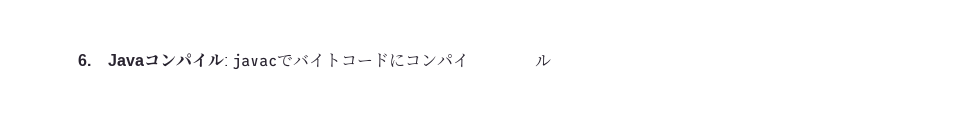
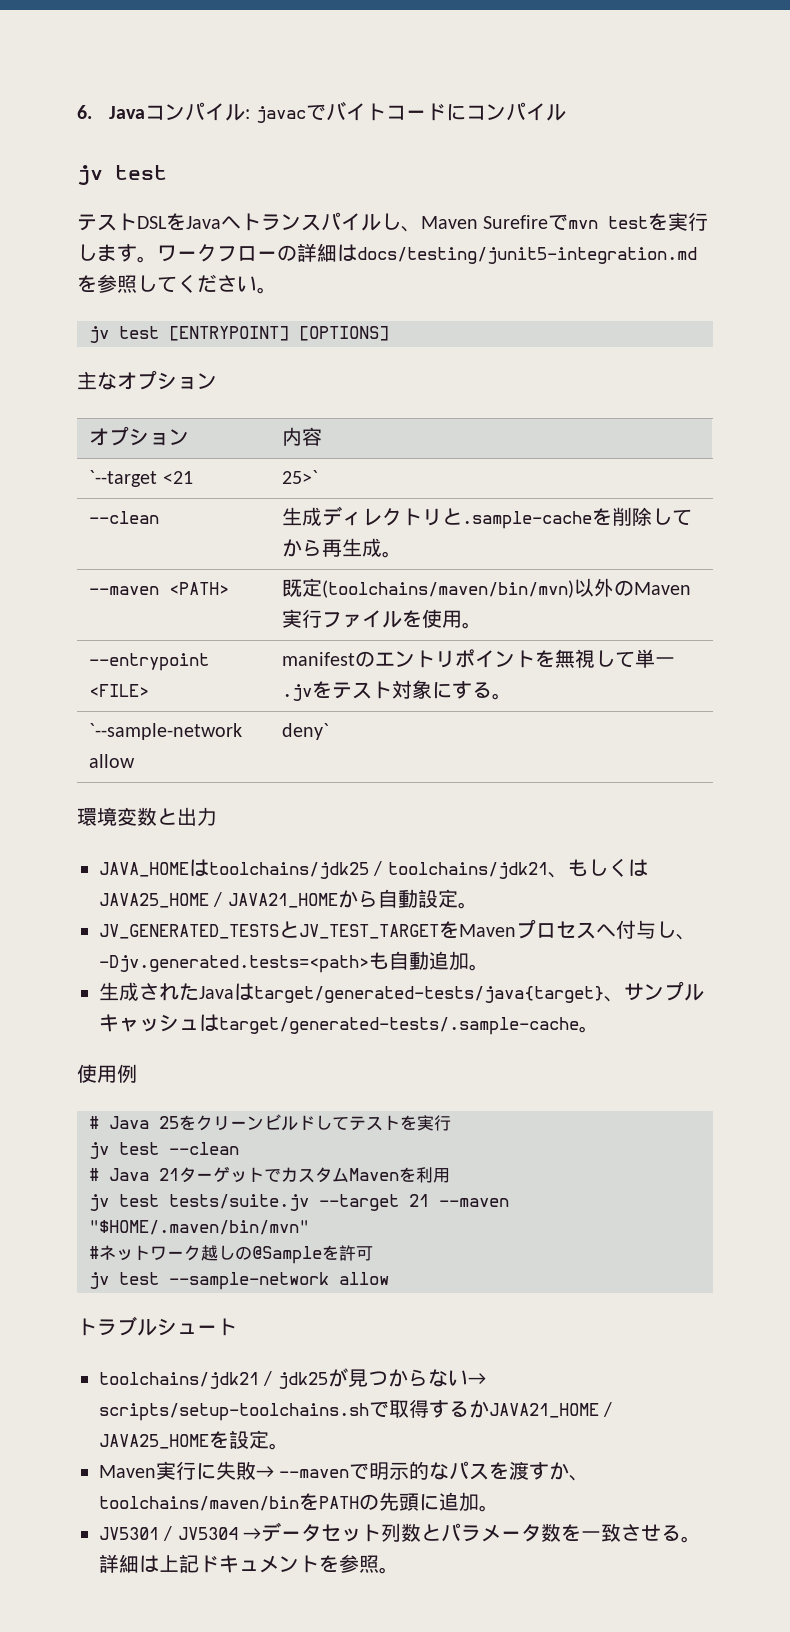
  6. Javaコンパイル: javacでバイトコードにコンパイル
+ jv test
+ テストDSLをJavaへトランスパイルし、Maven Surefireでmvn testを実行します。ワークフローの詳細はdocs/testing/junit5-integration.mdを参照してください。
+ jv test [ENTRYPOINT] [OPTIONS]
+ 主なオプション
+ オプション | 内容
+ `--target <21 | 25>`
+ --clean | 生成ディレクトリと.sample-cacheを削除してから再生成。
+ --maven <PATH> | 既定(toolchains/maven/bin/mvn)以外のMaven実行ファイルを使用。
+ --entrypoint <FILE> | manifestのエントリポイントを無視して単一.jvをテスト対象にする。
+ `--sample-network allow | deny`
+ 環境変数と出力
+ JAVA_HOMEはtoolchains/jdk25 / toolchains/jdk21、もしくはJAVA25_HOME / JAVA21_HOMEから自動設定。
+ JV_GENERATED_TESTSとJV_TEST_TARGETをMavenプロセスへ付与し、-Djv.generated.tests=<path>も自動追加。
+ 生成されたJavaはtarget/generated-tests/java{target}、サンプルキャッシュはtarget/generated-tests/.sample-cache。
+ 使用例
+ # Java 25をクリーンビルドしてテストを実行
+ jv test --clean
+ # Java 21ターゲットでカスタムMavenを利用
+ jv test tests/suite.jv --target 21 --maven "$HOME/.maven/bin/mvn"
+ #ネットワーク越しの@Sampleを許可
+ jv test --sample-network allow
+ トラブルシュート
+ toolchains/jdk21 / jdk25が見つからない→ scripts/setup-toolchains.shで取得するかJAVA21_HOME / JAVA25_HOMEを設定。
+ Maven実行に失敗→ --mavenで明示的なパスを渡すか、toolchains/maven/binをPATHの先頭に追加。
+ JV5301 / JV5304 →データセット列数とパラメータ数を一致させる。詳細は上記ドキュメントを参照。

